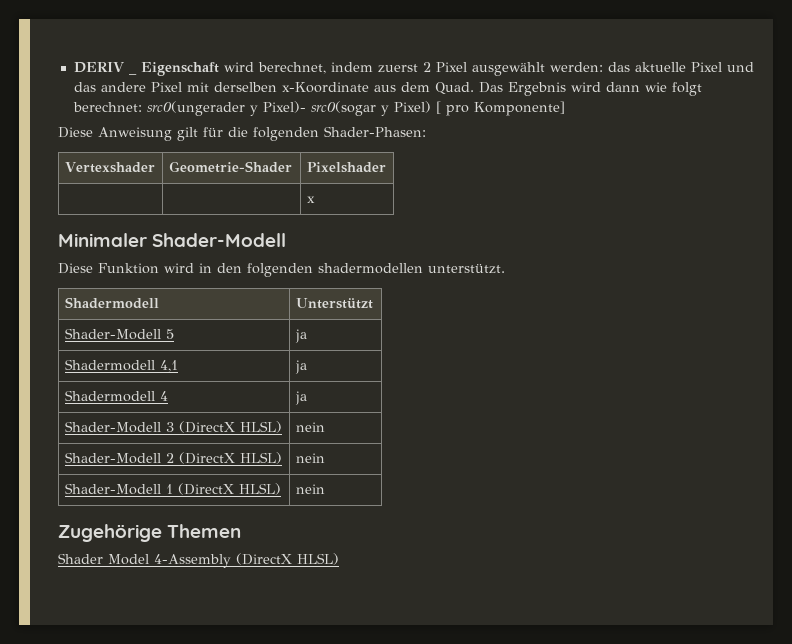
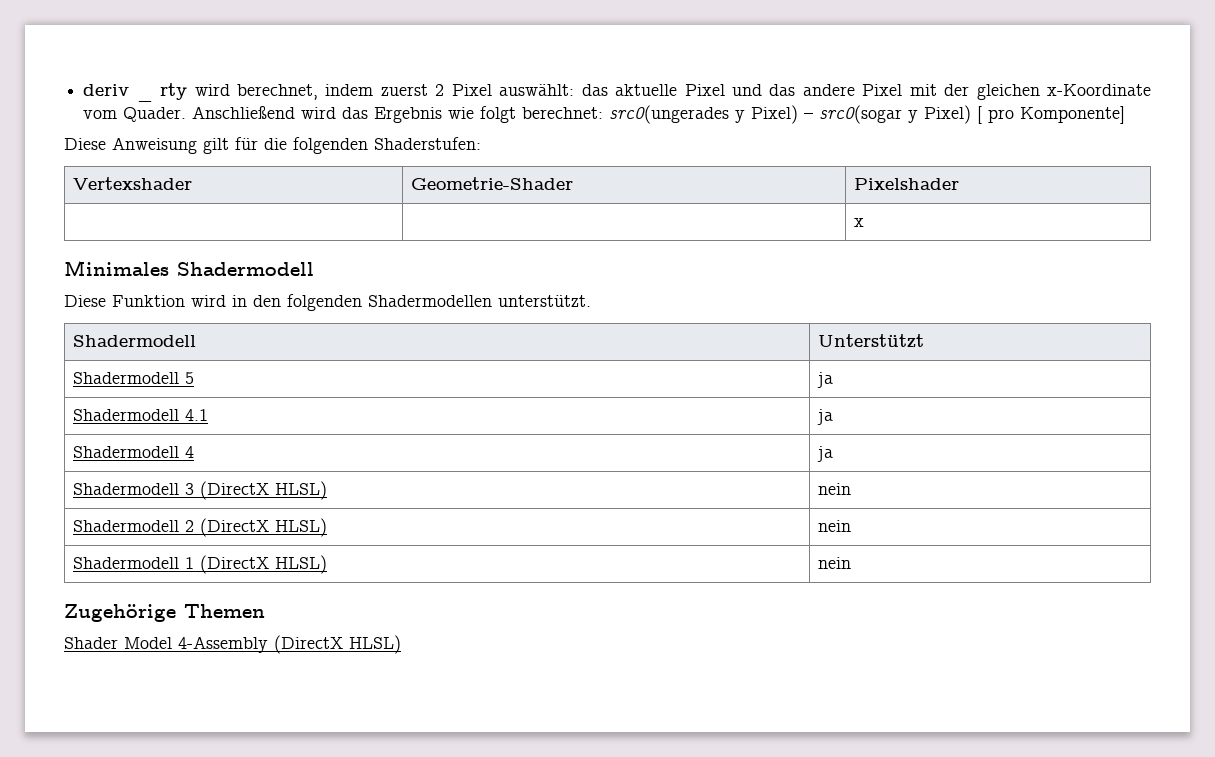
- DERIV _ Eigenschaft wird berechnet, indem zuerst 2 Pixel ausgewählt werden: das aktuelle Pixel und das andere Pixel mit derselben x-Koordinate aus dem Quad. Das Ergebnis wird dann wie folgt berechnet: src0(ungerader y Pixel)- src0(sogar y Pixel) [ pro Komponente]
+ deriv _ rty wird berechnet, indem zuerst 2 Pixel auswählt: das aktuelle Pixel und das andere Pixel mit der gleichen x-Koordinate vom Quader. Anschließend wird das Ergebnis wie folgt berechnet: src0(ungerades y Pixel) – src0(sogar y Pixel) [ pro Komponente]
- Diese Anweisung gilt für die folgenden Shader-Phasen:
+ Diese Anweisung gilt für die folgenden Shaderstufen:
- Minimaler Shader-Modell
+ Minimales Shadermodell
- Diese Funktion wird in den folgenden shadermodellen unterstützt.
+ Diese Funktion wird in den folgenden Shadermodellen unterstützt.
- Shader-Modell 5 | ja
+ Shadermodell 5 | ja
- Shadermodell 4,1 | ja
+ Shadermodell 4.1 | ja
- Shader-Modell 3 (DirectX HLSL) | nein
+ Shadermodell 3 (DirectX HLSL) | nein
- Shader-Modell 2 (DirectX HLSL) | nein
+ Shadermodell 2 (DirectX HLSL) | nein
- Shader-Modell 1 (DirectX HLSL) | nein
+ Shadermodell 1 (DirectX HLSL) | nein

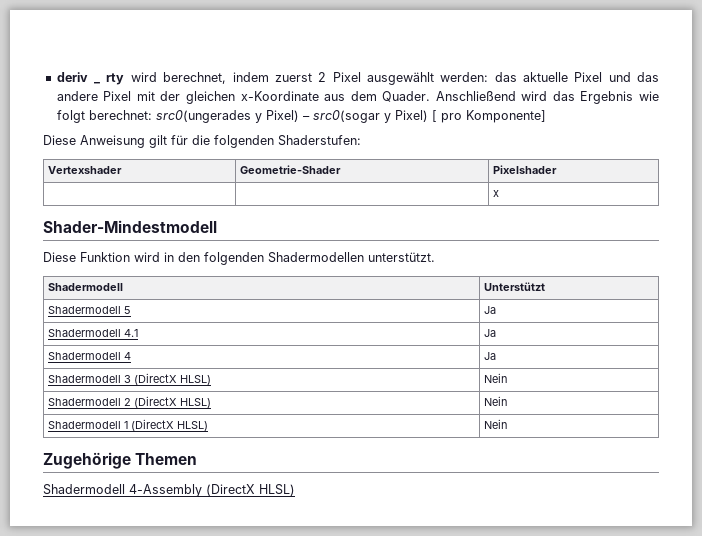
- deriv _ rty wird berechnet, indem zuerst 2 Pixel auswählt: das aktuelle Pixel und das andere Pixel mit der gleichen x-Koordinate vom Quader.
+ deriv _ rty wird berechnet, indem zuerst 2 Pixel ausgewählt werden: das aktuelle Pixel und das andere Pixel mit der gleichen x-Koordinate aus dem Quader.
- Minimales Shadermodell
+ Shader-Mindestmodell
- Shadermodell 5 | ja
+ Shadermodell 5 | Ja
- Shadermodell 4.1 | ja
+ Shadermodell 4.1 | Ja
- Shadermodell 4 | ja
+ Shadermodell 4 | Ja
- Shadermodell 3 (DirectX HLSL) | nein
+ Shadermodell 3 (DirectX HLSL) | Nein
- Shadermodell 2 (DirectX HLSL) | nein
+ Shadermodell 2 (DirectX HLSL) | Nein
- Shadermodell 1 (DirectX HLSL) | nein
+ Shadermodell 1 (DirectX HLSL) | Nein
- Shader Model 4-Assembly (DirectX HLSL)
+ Shadermodell 4-Assembly (DirectX HLSL)

